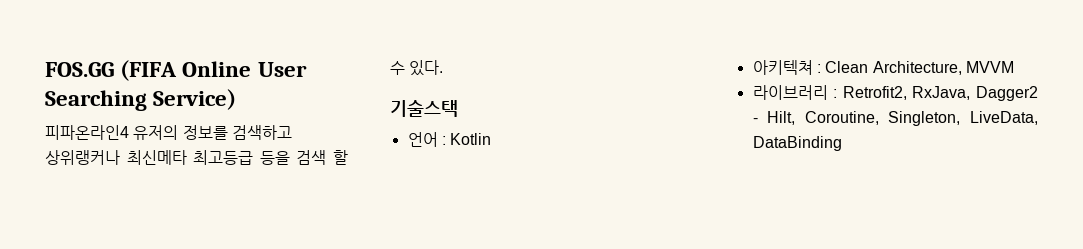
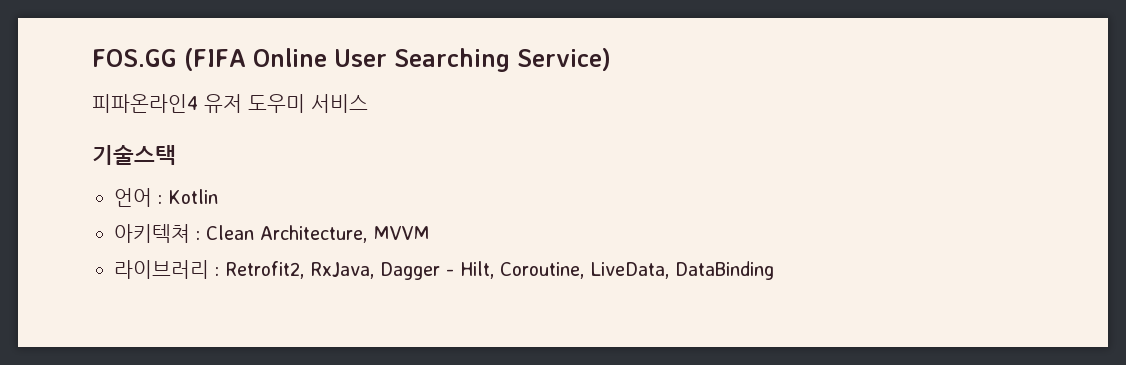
- 피파온라인4 유저의 정보를 검색하고 상위랭커나 최신메타 최고등급 등을 검색 할 수 있다.
+ 피파온라인4 유저 도우미 서비스
- 라이브러리 : Retrofit2, RxJava, Dagger2 - Hilt, Coroutine, Singleton, LiveData, DataBinding
+ 라이브러리 : Retrofit2, RxJava, Dagger - Hilt, Coroutine, LiveData, DataBinding

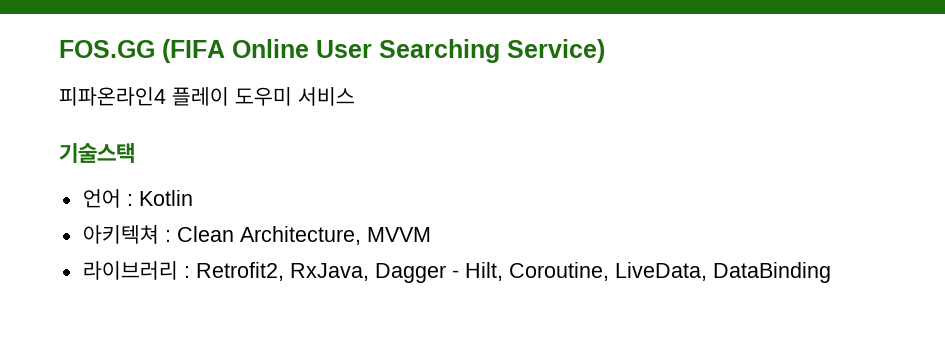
- 피파온라인4 유저 도우미 서비스
+ 피파온라인4 플레이 도우미 서비스

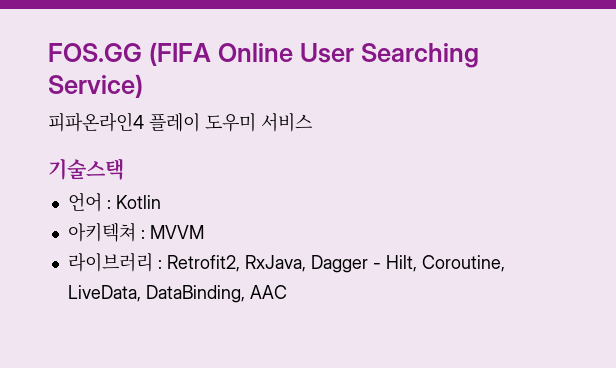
- 아키텍쳐 : Clean Architecture, MVVM
+ 아키텍쳐 : MVVM
- 라이브러리 : Retrofit2, RxJava, Dagger - Hilt, Coroutine, LiveData, DataBinding
+ 라이브러리 : Retrofit2, RxJava, Dagger - Hilt, Coroutine, LiveData, DataBinding, AAC

